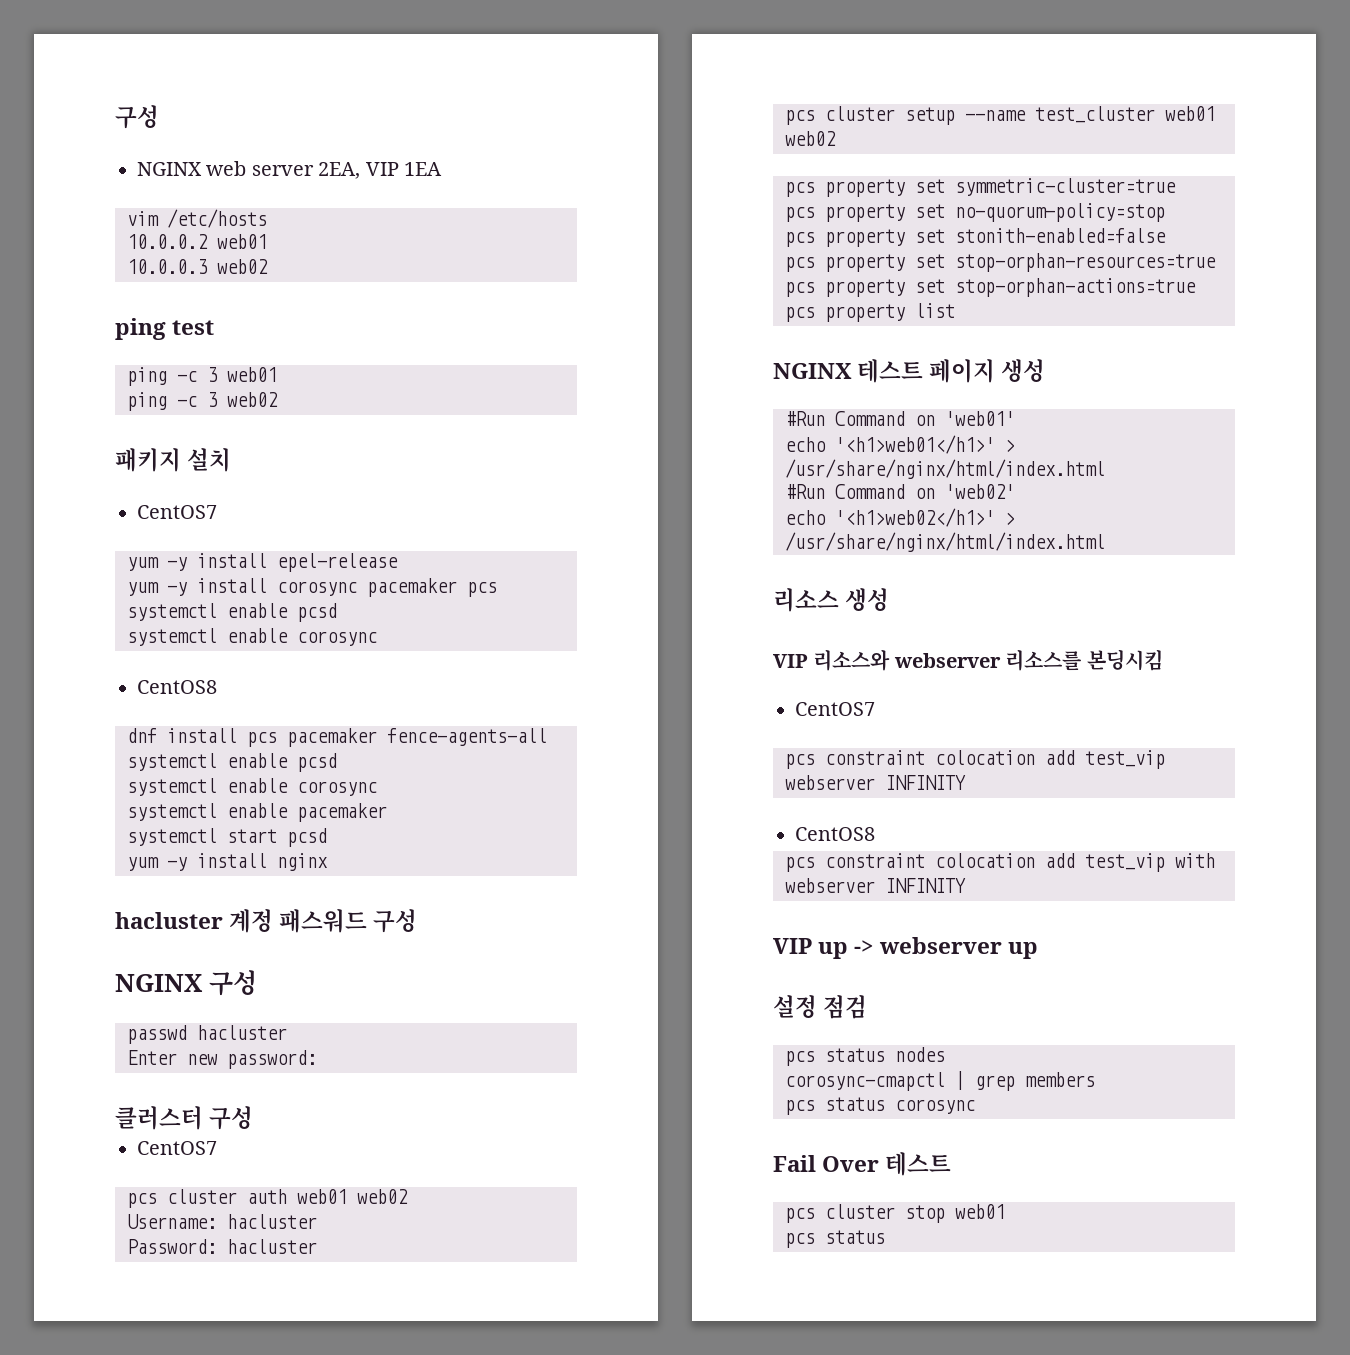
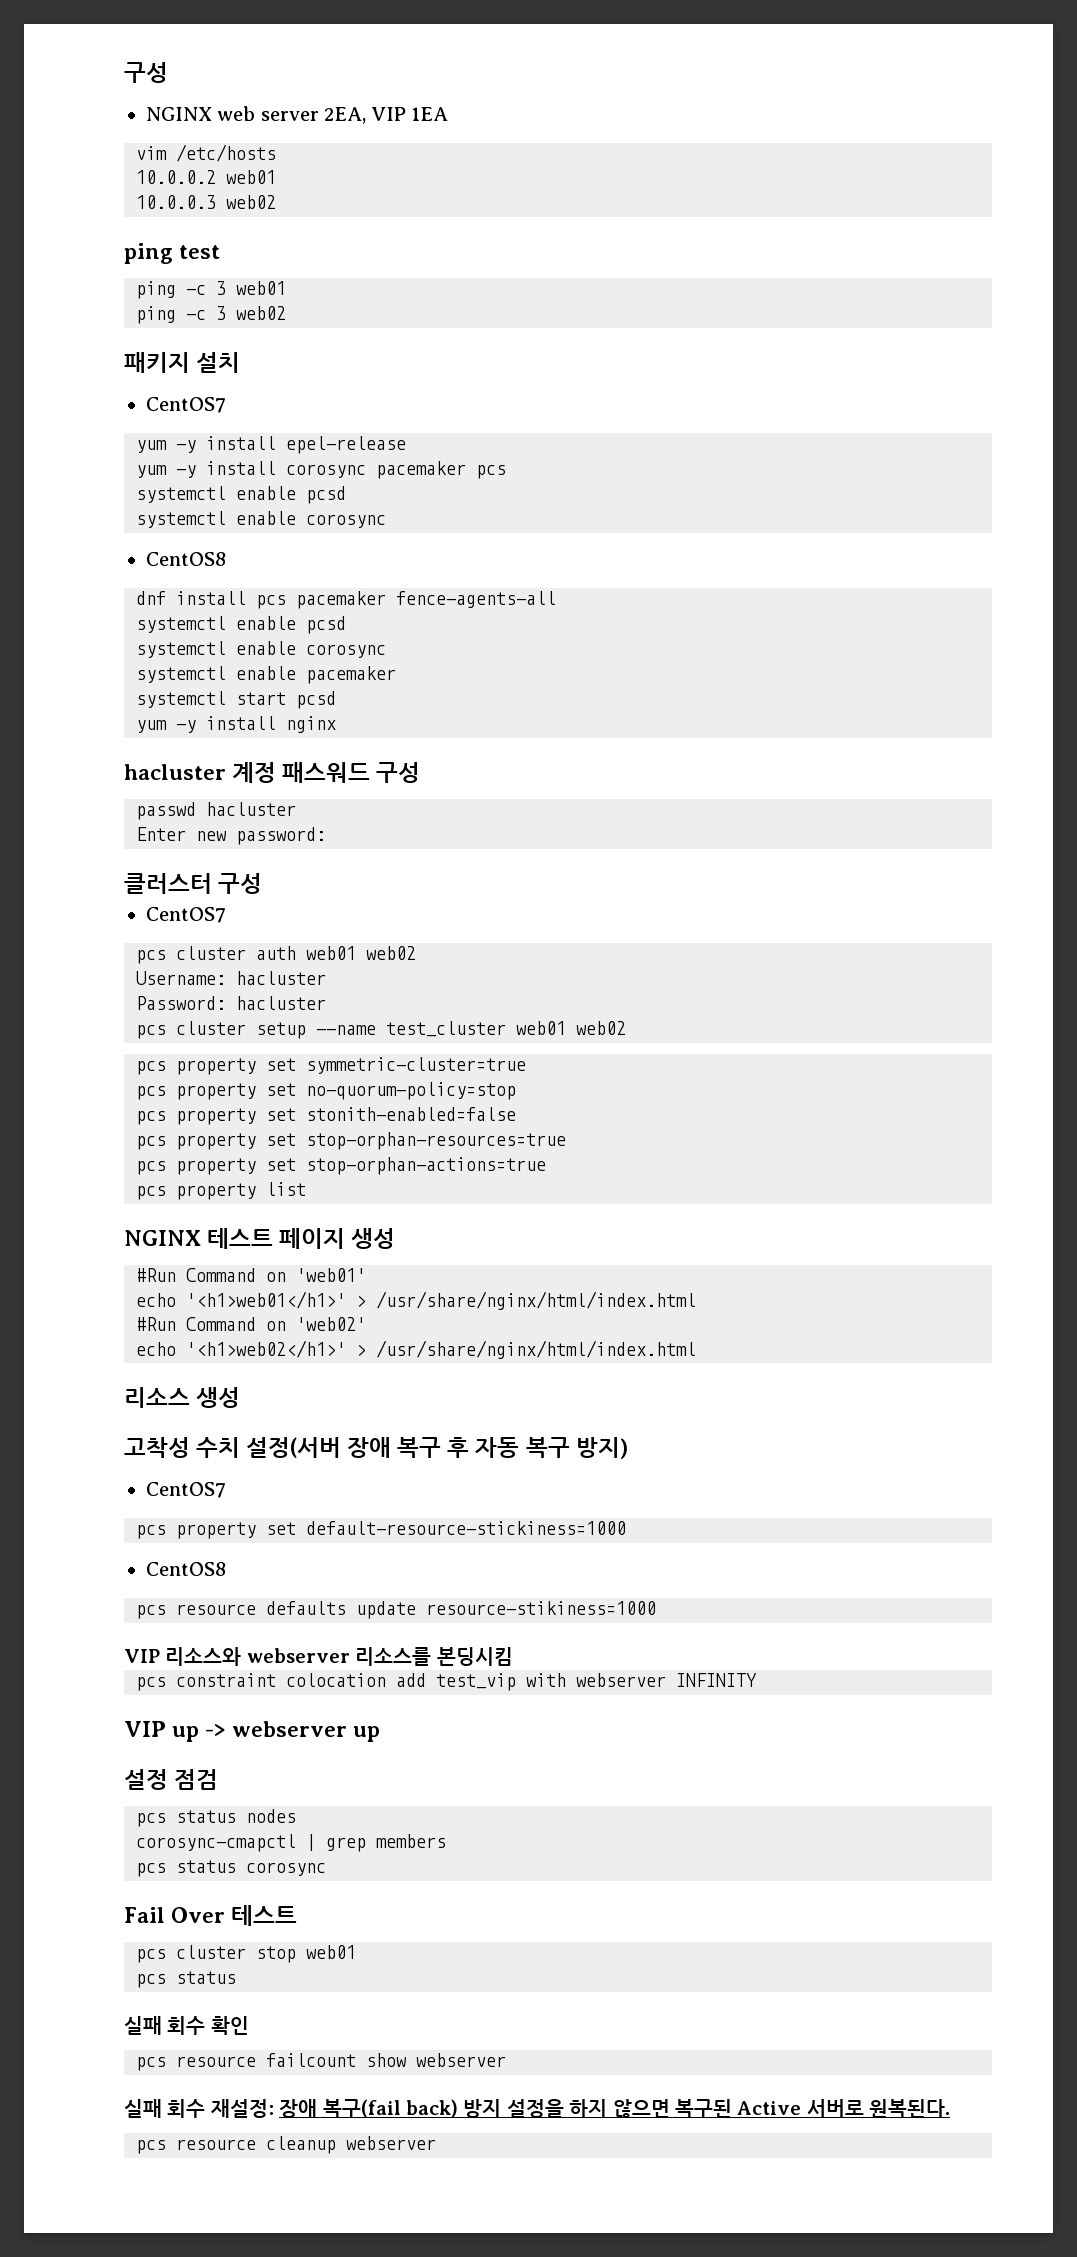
- NGINX 구성
+ 고착성 수치 설정(서버 장애 복구 후 자동 복구 방지)
+ CentOS7
+ pcs property set default-resource-stickiness=1000
+ CentOS8
+ pcs resource defaults update resource-stikiness=1000
  VIP 리소스와 webserver 리소스를 본딩시킴
- CentOS7
- pcs constraint colocation add test_vip webserver INFINITY
- CentOS8
+ 실패 회수 확인
+ pcs resource failcount show webserver
+ 실패 회수 재설정: 장애 복구(fail back) 방지 설정을 하지 않으면 복구된 Active 서버로 원복된다.
+ pcs resource cleanup webserver

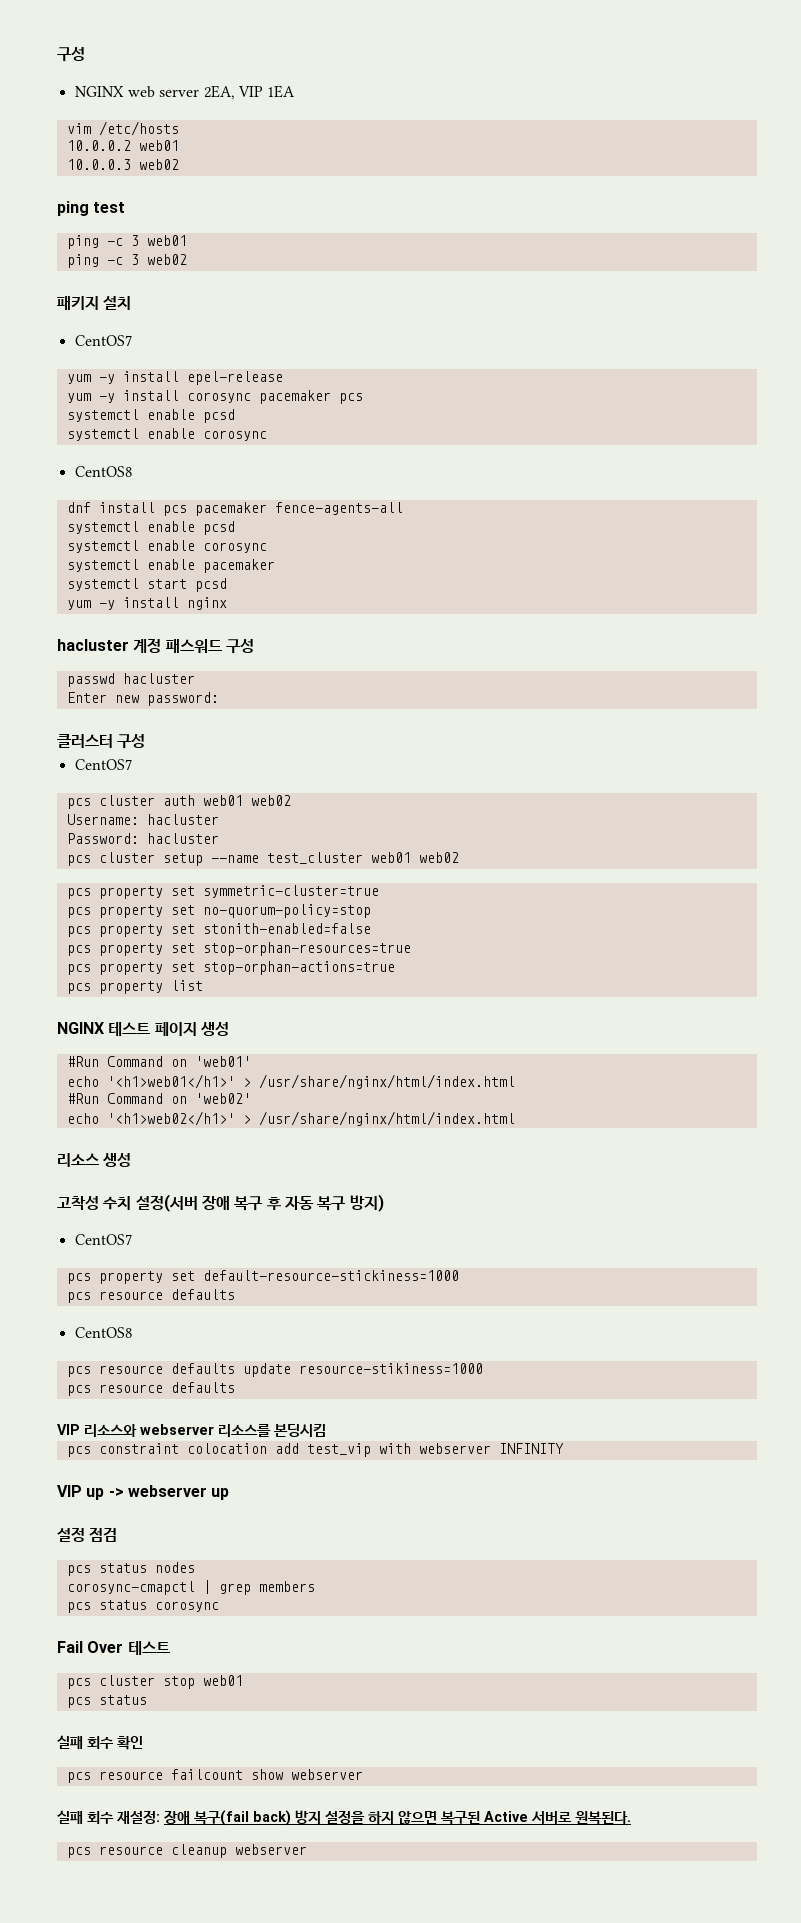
  pcs property set default-resource-stickiness=1000
+ pcs resource defaults
  pcs resource defaults update resource-stikiness=1000
+ pcs resource defaults

